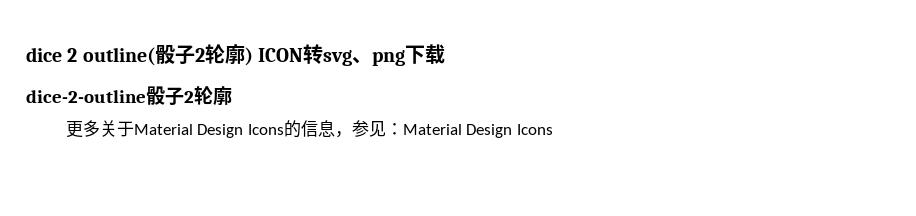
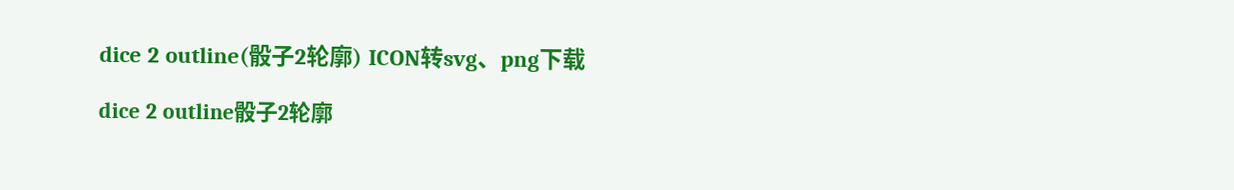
- dice-2-outline骰子2轮廓
- 更多关于Material Design Icons的信息，参见：Material Design Icons
+ dice 2 outline骰子2轮廓

